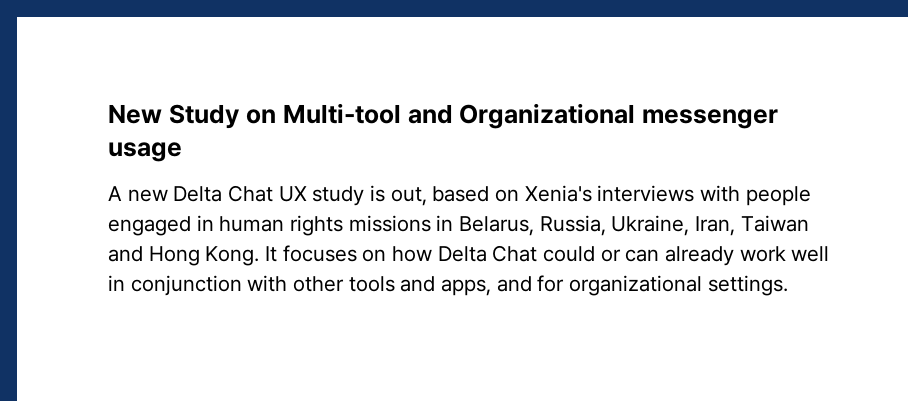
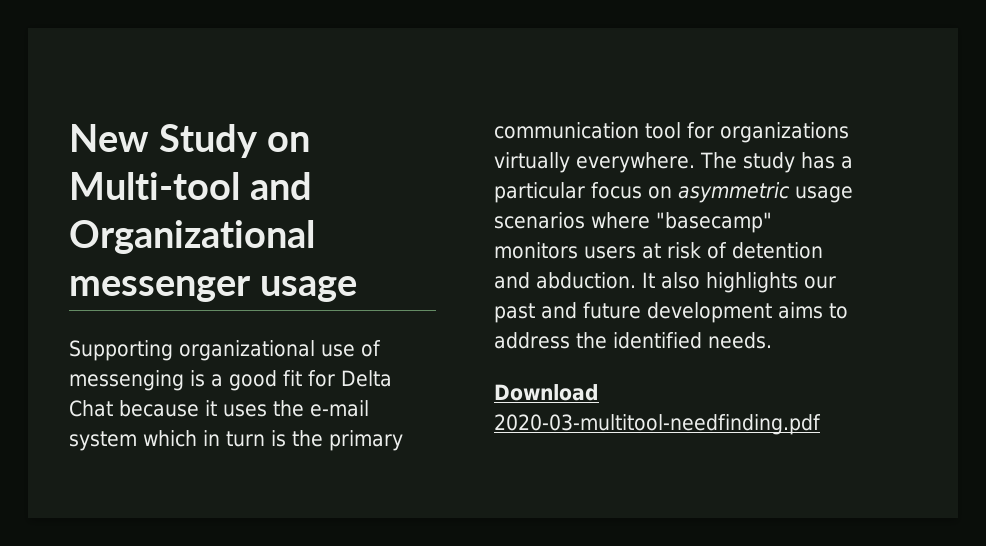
- A new Delta Chat UX study is out, based on Xenia's interviews with people engaged in human rights missions in Belarus, Russia, Ukraine, Iran, Taiwan and Hong Kong. It focuses on how Delta Chat could or can already work well in conjunction with other tools and apps, and for organizational settings.
+ Supporting organizational use of messenging is a good fit for Delta Chat because it uses the e-mail system which in turn is the primary communication tool for organizations virtually everywhere. The study has a particular focus on asymmetric usage scenarios where "basecamp" monitors users at risk of detention and abduction. It also highlights our past and future development aims to address the identified needs.
+ Download 2020-03-multitool-needfinding.pdf

